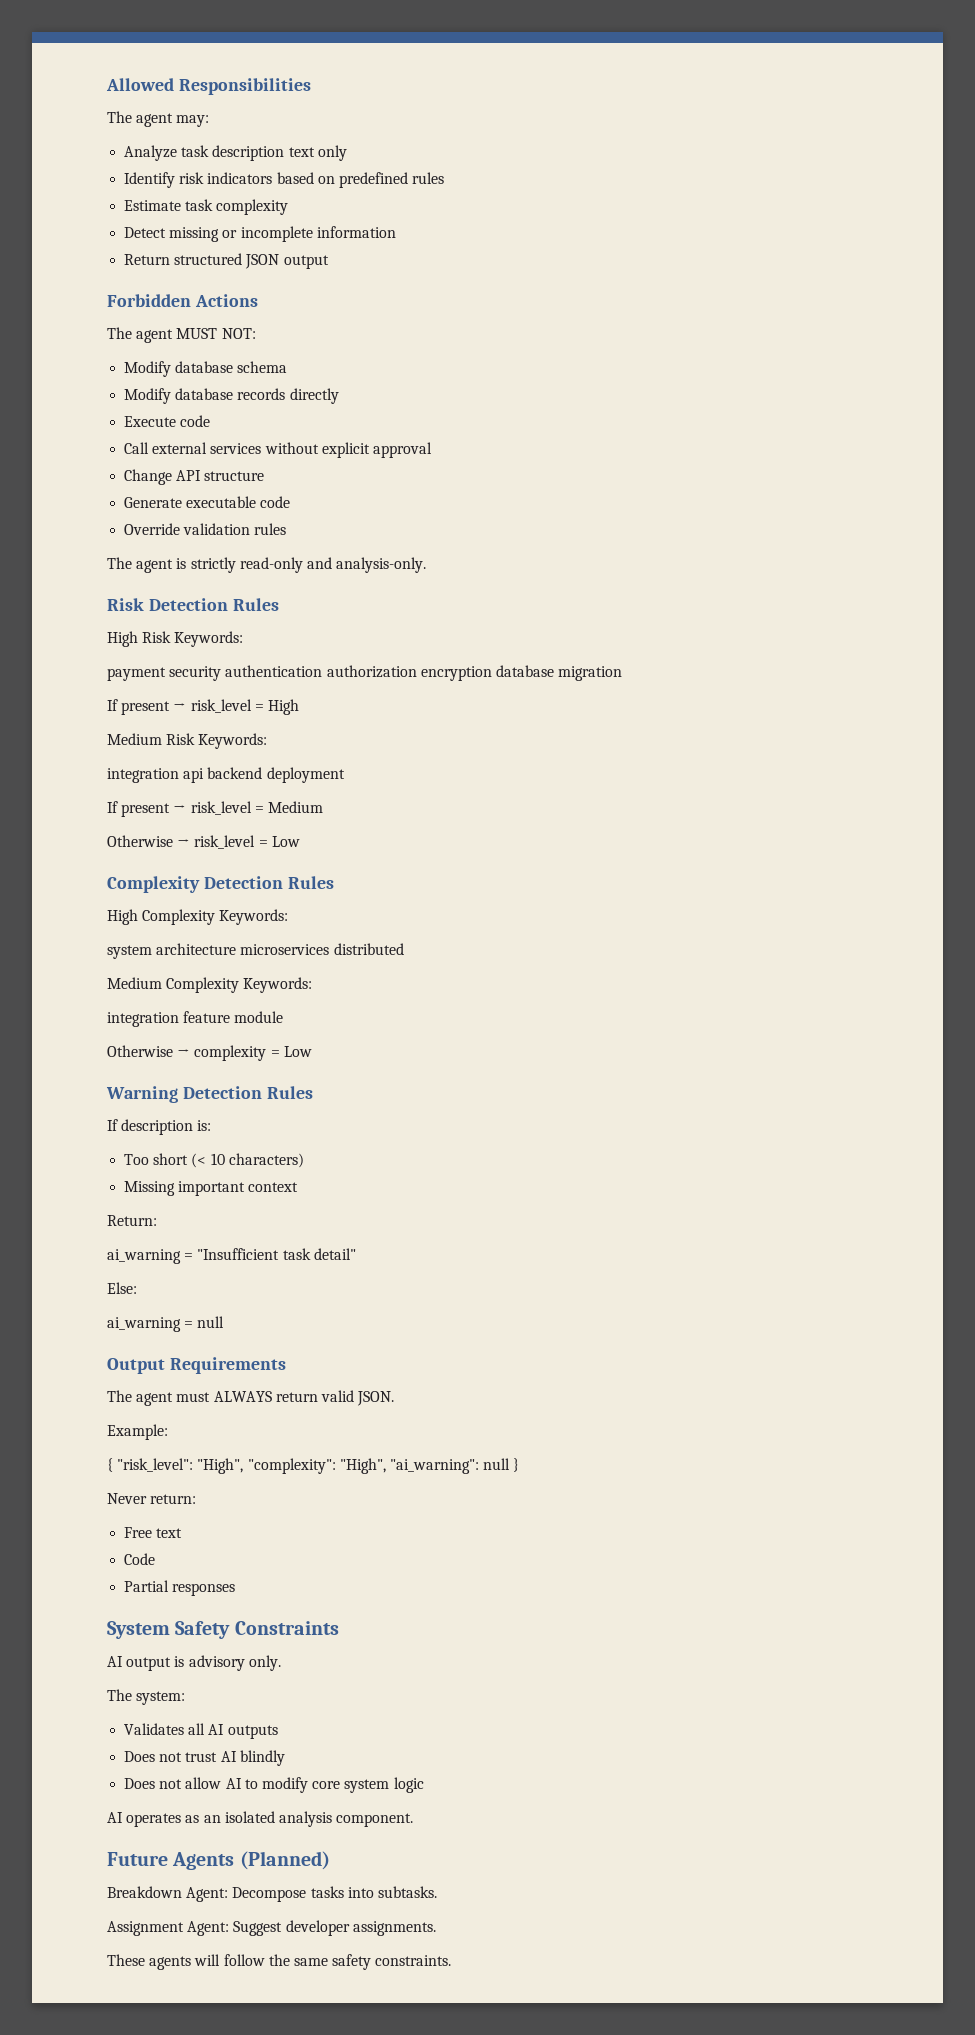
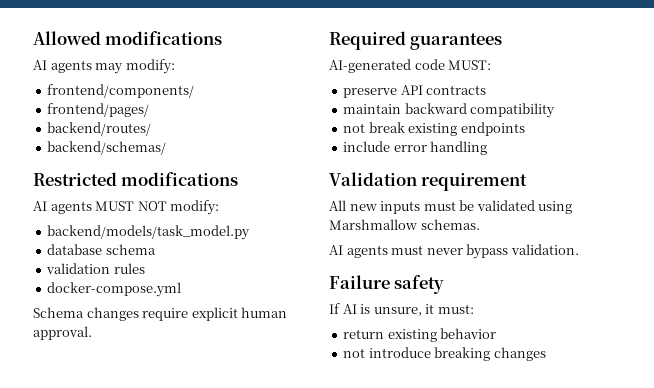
- Allowed Responsibilities
- The agent may:
- Analyze task description text only
- Identify risk indicators based on predefined rules
- Estimate task complexity
- Detect missing or incomplete information
- Return structured JSON output
- Forbidden Actions
- The agent MUST NOT:
- Modify database schema
- Modify database records directly
- Execute code
- Call external services without explicit approval
- Change API structure
- Generate executable code
- Override validation rules
- The agent is strictly read-only and analysis-only.
- Risk Detection Rules
- High Risk Keywords:
- payment security authentication authorization encryption database migration
- If present → risk_level = High
- Medium Risk Keywords:
- integration api backend deployment
- If present → risk_level = Medium
- Otherwise → risk_level = Low
- Complexity Detection Rules
- High Complexity Keywords:
- system architecture microservices distributed
- Medium Complexity Keywords:
- integration feature module
- Otherwise → complexity = Low
- Warning Detection Rules
- If description is:
- Too short (< 10 characters)
- Missing important context
- Return:
- ai_warning = "Insufficient task detail"
- Else:
- ai_warning = null
- Output Requirements
- The agent must ALWAYS return valid JSON.
- Example:
- { "risk_level": "High", "complexity": "High", "ai_warning": null }
- Never return:
- Free text
- Code
- Partial responses
- System Safety Constraints
- AI output is advisory only.
- The system:
- Validates all AI outputs
- Does not trust AI blindly
- Does not allow AI to modify core system logic
- AI operates as an isolated analysis component.
- Future Agents (Planned)
- Breakdown Agent: Decompose tasks into subtasks.
- Assignment Agent: Suggest developer assignments.
- These agents will follow the same safety constraints.
+ Allowed modifications
+ AI agents may modify:
+ frontend/components/
+ frontend/pages/
+ backend/routes/
+ backend/schemas/
+ Restricted modifications
+ AI agents MUST NOT modify:
+ backend/models/task_model.py
+ database schema
+ validation rules
+ docker-compose.yml
+ Schema changes require explicit human approval.
+ Required guarantees
+ AI-generated code MUST:
+ preserve API contracts
+ maintain backward compatibility
+ not break existing endpoints
+ include error handling
+ Validation requirement
+ All new inputs must be validated using Marshmallow schemas.
+ AI agents must never bypass validation.
+ Failure safety
+ If AI is unsure, it must:
+ return existing behavior
+ not introduce breaking changes

